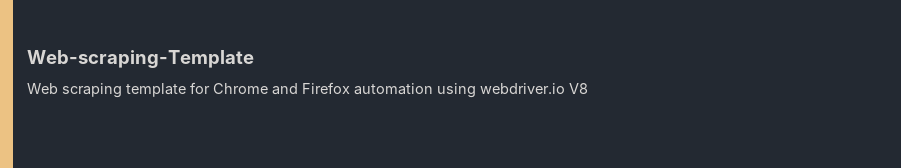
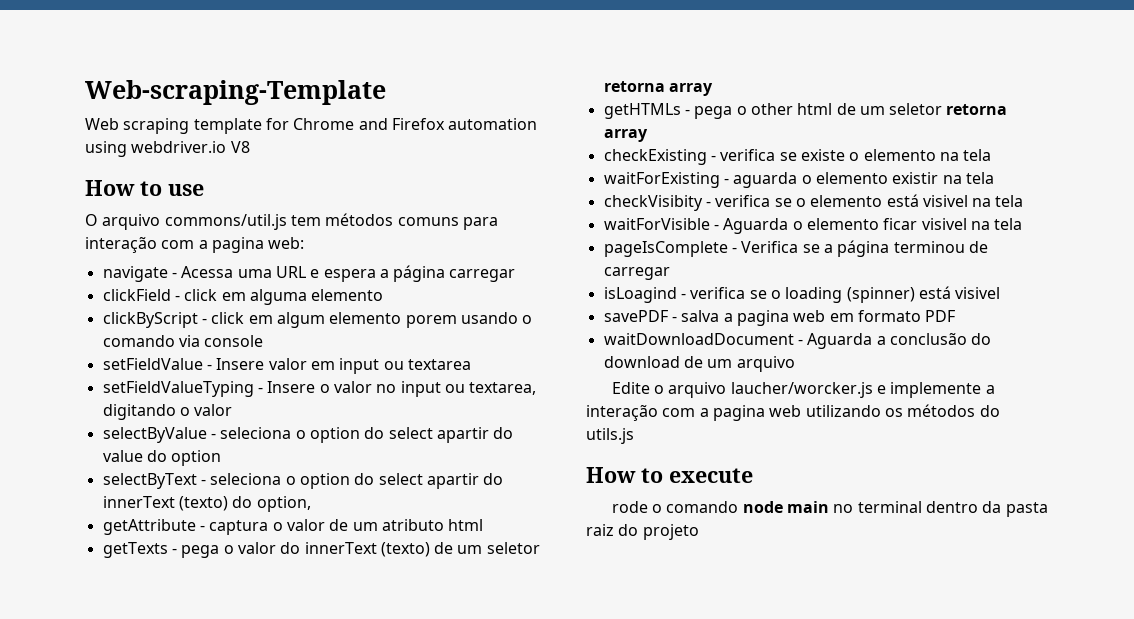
+ How to use
+ O arquivo commons/util.js tem métodos comuns para interação com a pagina web:
+ navigate - Acessa uma URL e espera a página carregar
+ clickField - click em alguma elemento
+ clickByScript - click em algum elemento porem usando o comando via console
+ setFieldValue - Insere valor em input ou textarea
+ setFieldValueTyping - Insere o valor no input ou textarea, digitando o valor
+ selectByValue - seleciona o option do select apartir do value do option
+ selectByText - seleciona o option do select apartir do innerText (texto) do option,
+ getAttribute - captura o valor de um atributo html
+ getTexts - pega o valor do innerText (texto) de um seletor retorna array
+ getHTMLs - pega o other html de um seletor retorna array
+ checkExisting - verifica se existe o elemento na tela
+ waitForExisting - aguarda o elemento existir na tela
+ checkVisibity - verifica se o elemento está visivel na tela
+ waitForVisible - Aguarda o elemento ficar visivel na tela
+ pageIsComplete - Verifica se a página terminou de carregar
+ isLoagind - verifica se o loading (spinner) está visivel
+ savePDF - salva a pagina web em formato PDF
+ waitDownloadDocument - Aguarda a conclusão do download de um arquivo
+ Edite o arquivo laucher/worcker.js e implemente a interação com a pagina web utilizando os métodos do utils.js
+ How to execute
+ rode o comando node main no terminal dentro da pasta raiz do projeto

